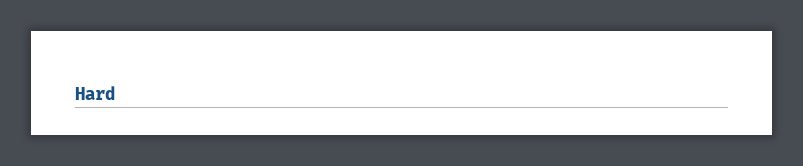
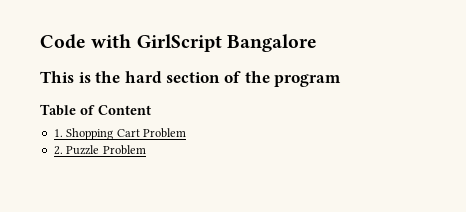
- Hard
+ Code with GirlScript Bangalore
+ This is the hard section of the program
+ Table of Content
+ 1. Shopping Cart Problem
+ 2. Puzzle Problem

